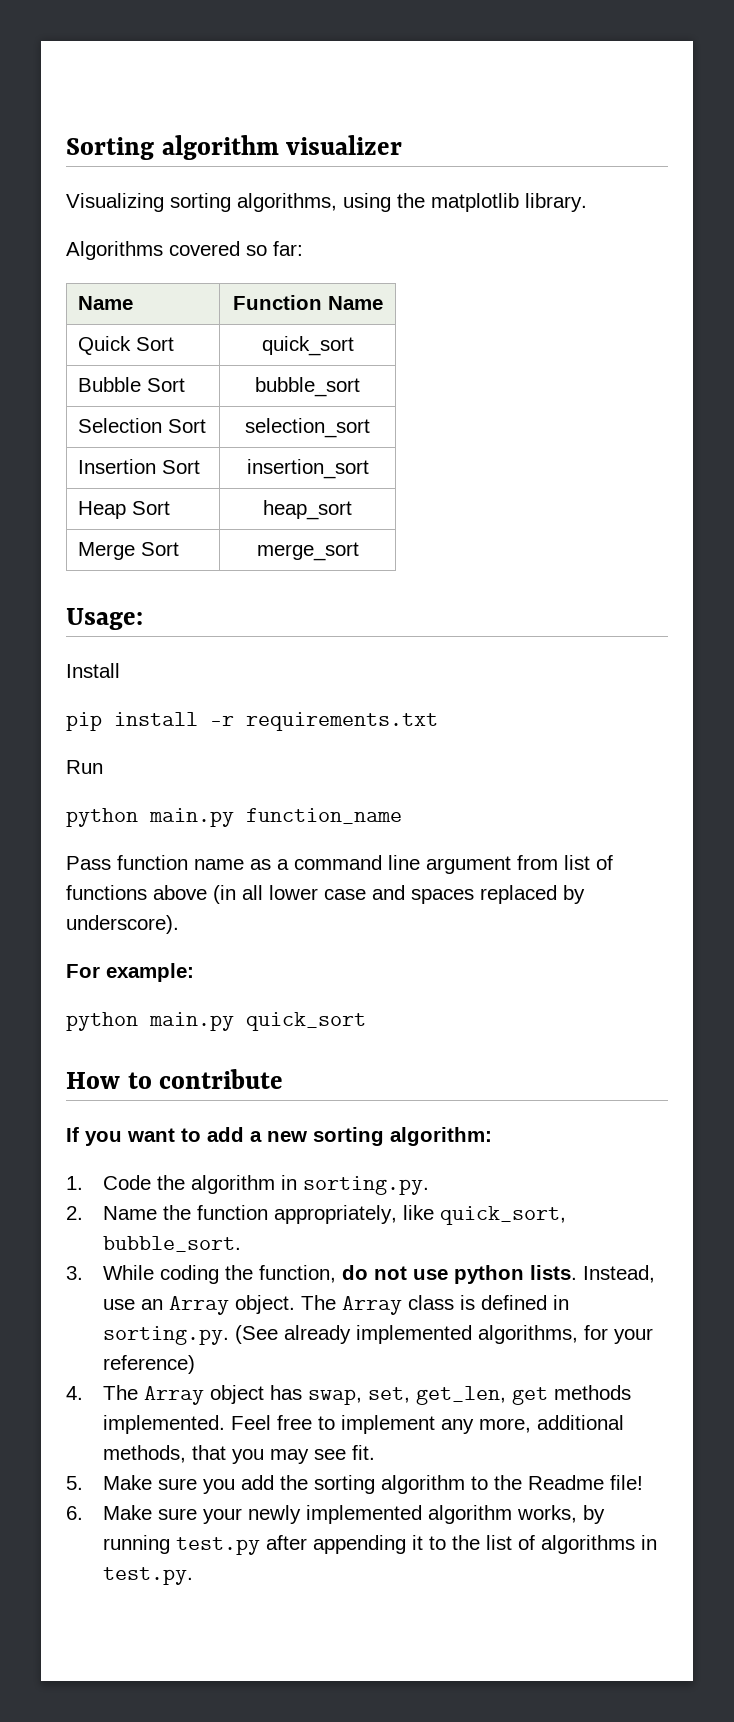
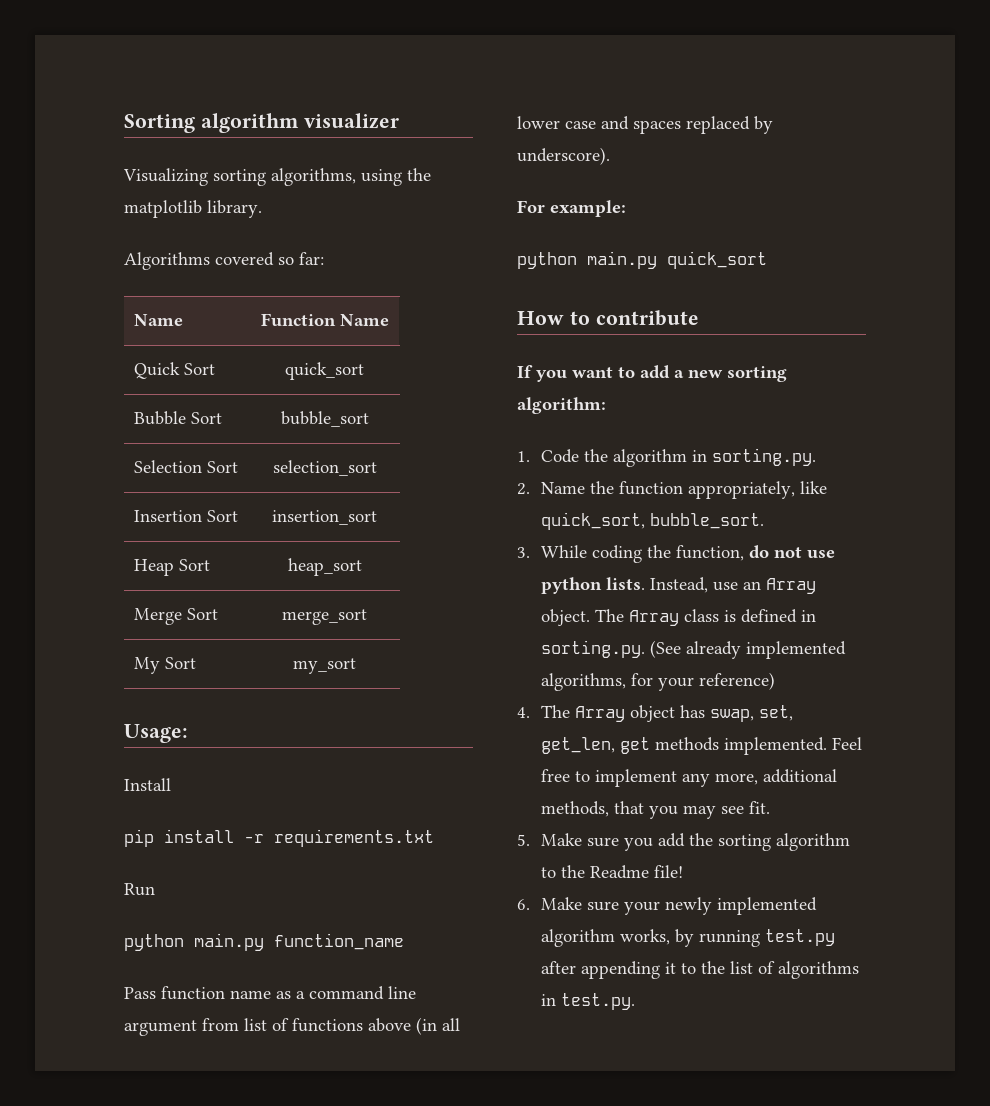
+ My Sort | my_sort

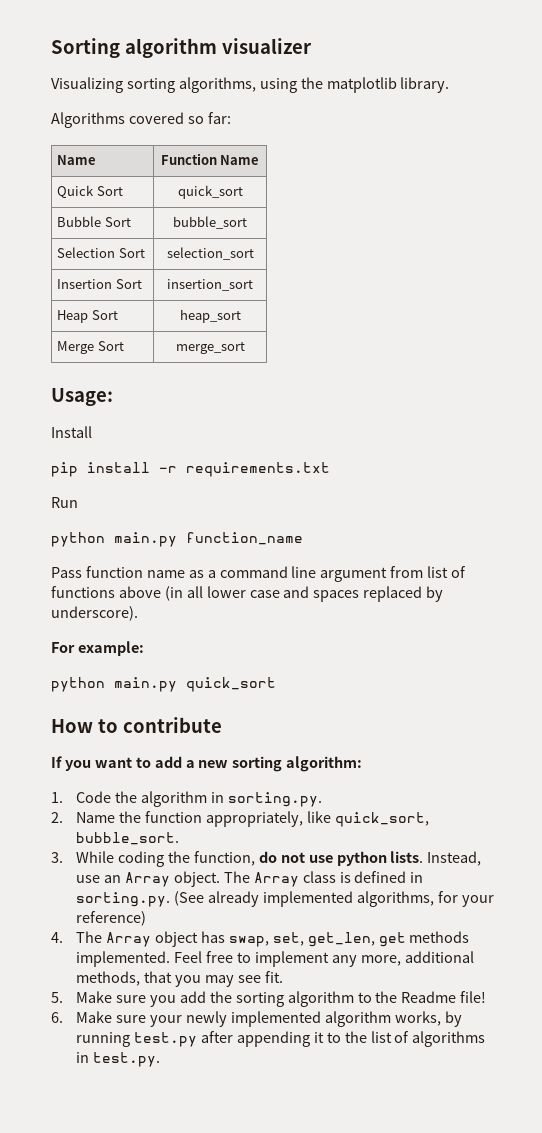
- My Sort | my_sort

